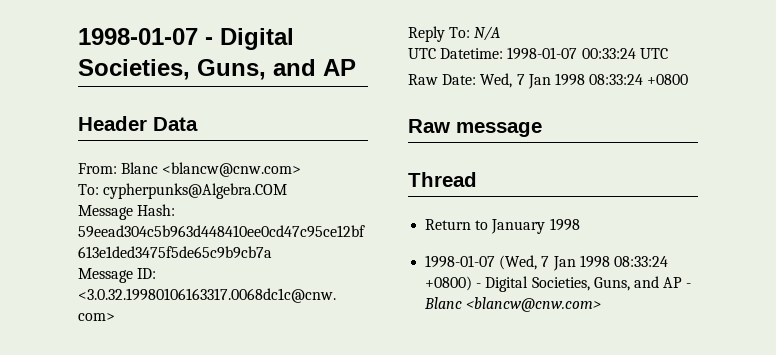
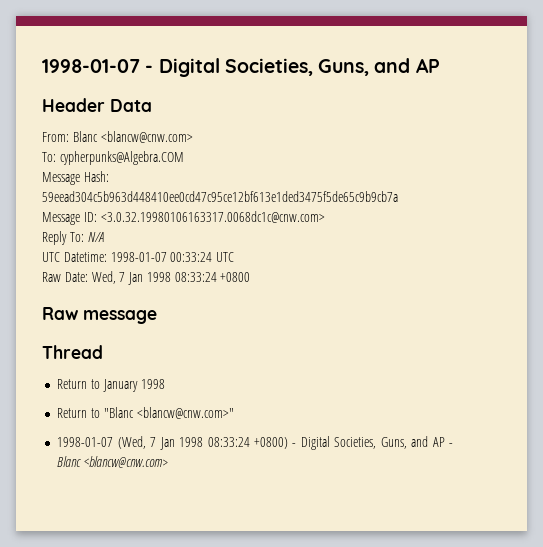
+ Return to "Blanc <blancw@cnw.com>"

